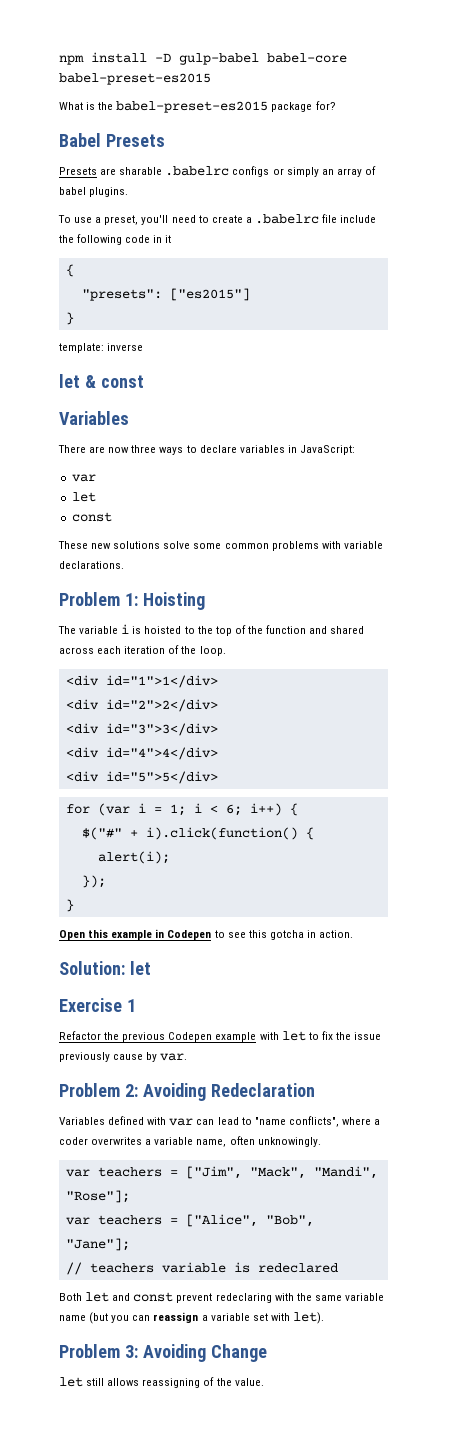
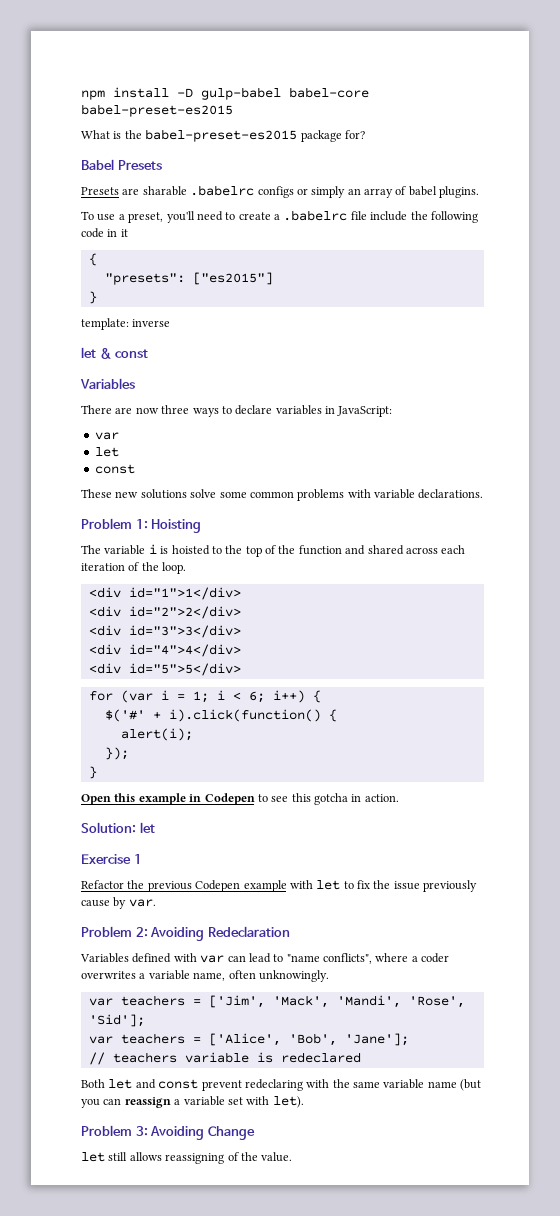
- $("#" + i).click(function() {
+ $('#' + i).click(function() {
- var teachers = ["Jim", "Mack", "Mandi", "Rose"];
- var teachers = ["Alice", "Bob", "Jane"];
+ var teachers = ['Jim', 'Mack', 'Mandi', 'Rose', 'Sid'];
+ var teachers = ['Alice', 'Bob', 'Jane'];

